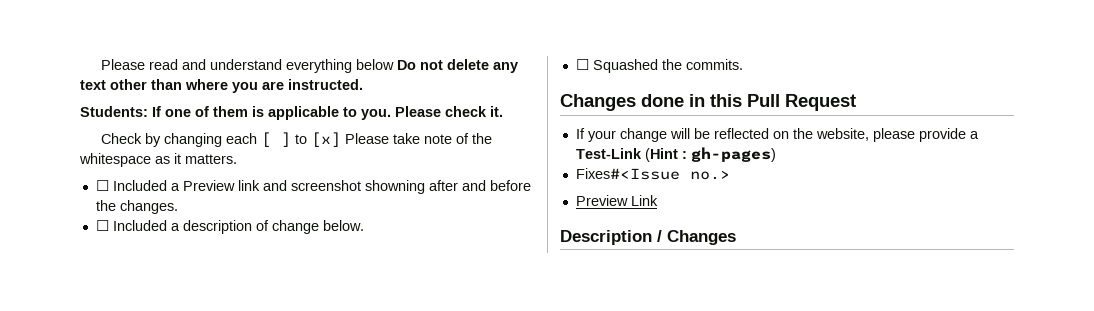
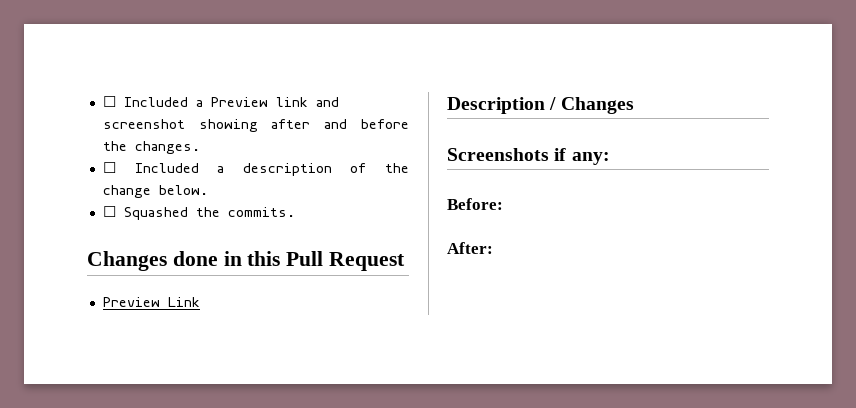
- Please read and understand everything below Do not delete any text other than where you are instructed.
- Students: If one of them is applicable to you. Please check it.
- Check by changing each [ ] to [x] Please take note of the whitespace as it matters.
- ☐ Included a Preview link and screenshot showning after and before the changes.
+ ☐ Included a Preview link and screenshot showing after and before the changes.
- ☐ Included a description of change below.
+ ☐ Included a description of the change below.
- If your change will be reflected on the website, please provide a Test-Link (Hint : gh-pages)
- Fixes#<Issue no.>
+ Screenshots if any:
+ Before:
+ After:

